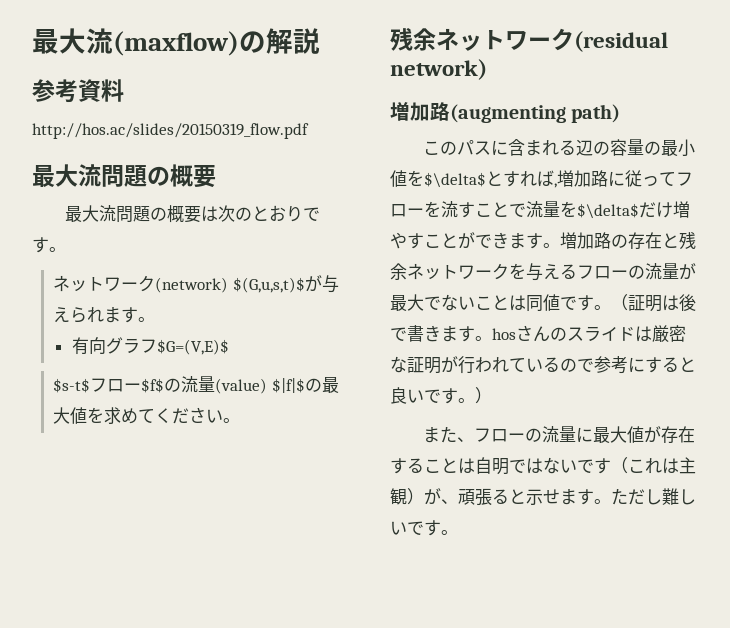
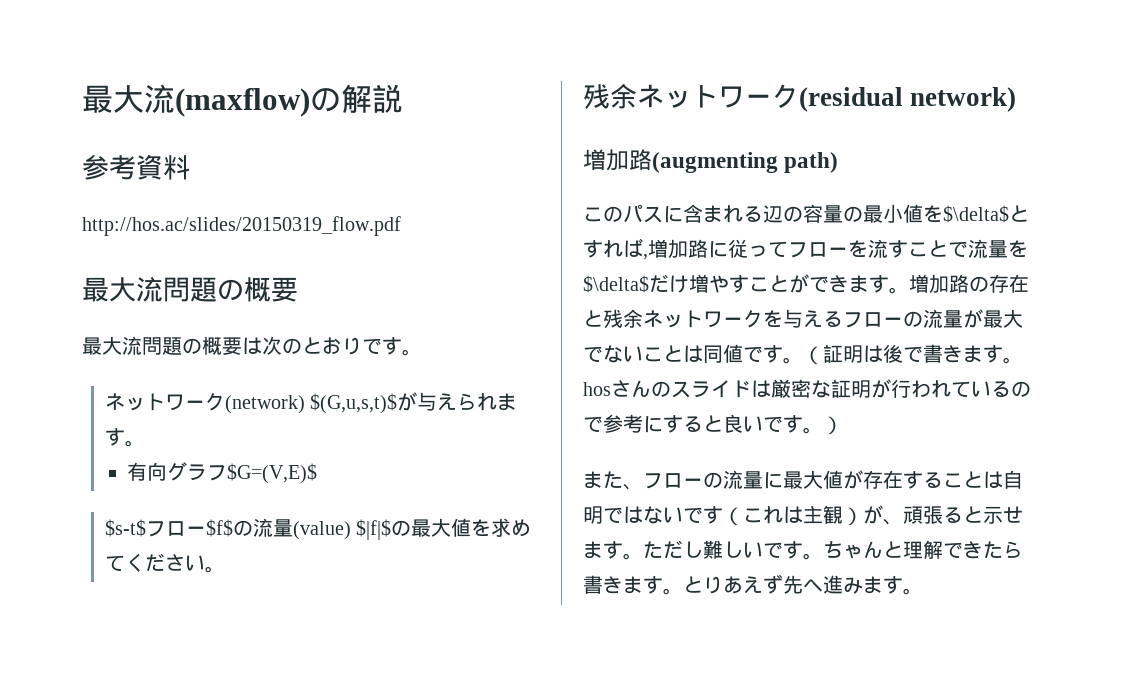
+ ちゃんと理解できたら書きます。とりあえず先へ進みます。

